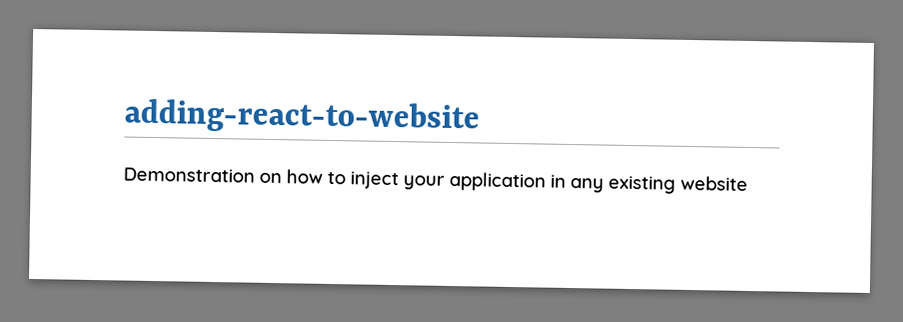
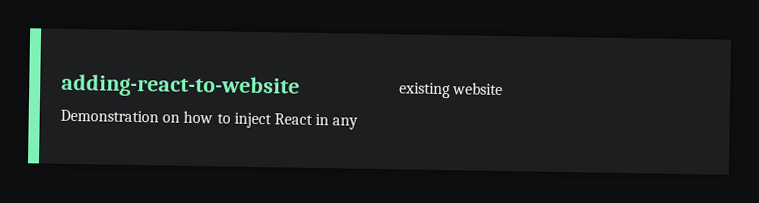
- Demonstration on how to inject your application in any existing website
+ Demonstration on how to inject React in any existing website

